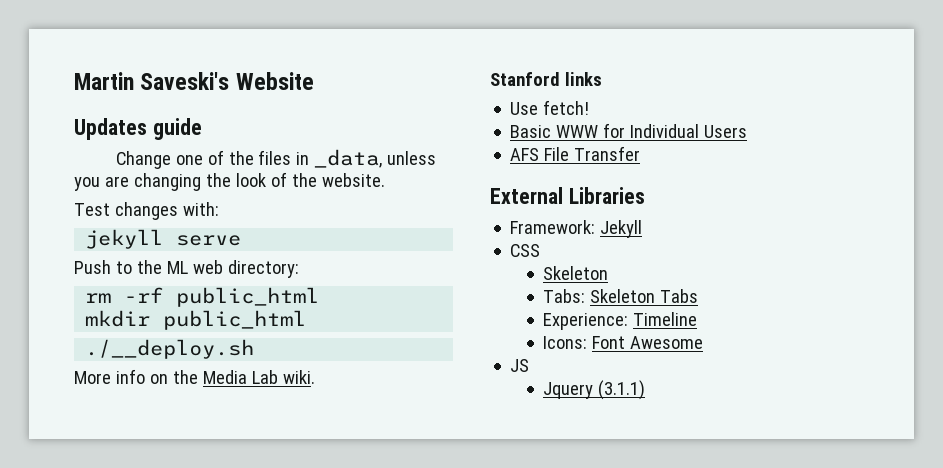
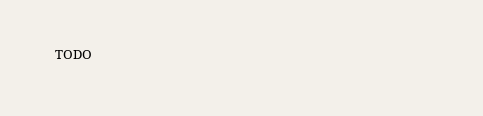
- Martin Saveski's Website
- Updates guide
- Change one of the files in _data, unless you are changing the look of the website.
- Test changes with:
- jekyll serve
- Push to the ML web directory:
- rm -rf public_html
- mkdir public_html
- ./__deploy.sh
- More info on the Media Lab wiki.
- Stanford links
- Use fetch!
- Basic WWW for Individual Users
- AFS File Transfer
- External Libraries
- Framework: Jekyll
- CSS
- Skeleton
- Tabs: Skeleton Tabs
- Experience: Timeline
- Icons: Font Awesome
- JS
- Jquery (3.1.1)
+ TODO

